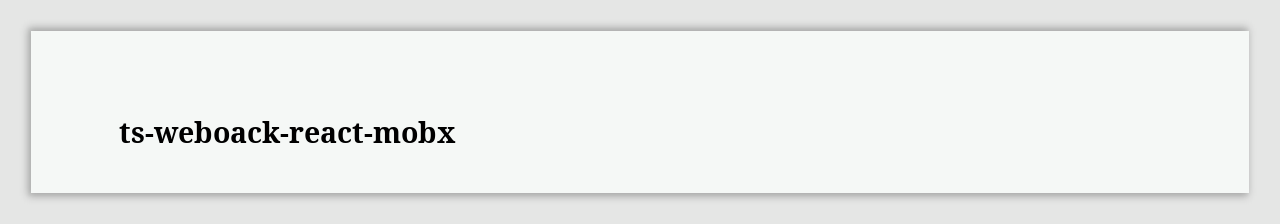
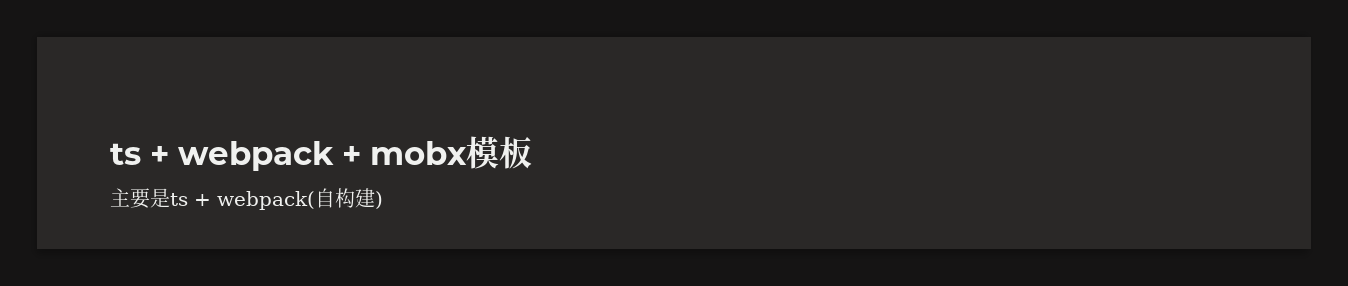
- ts-weboack-react-mobx
+ ts + webpack + mobx模板
+ 主要是ts + webpack(自构建)

